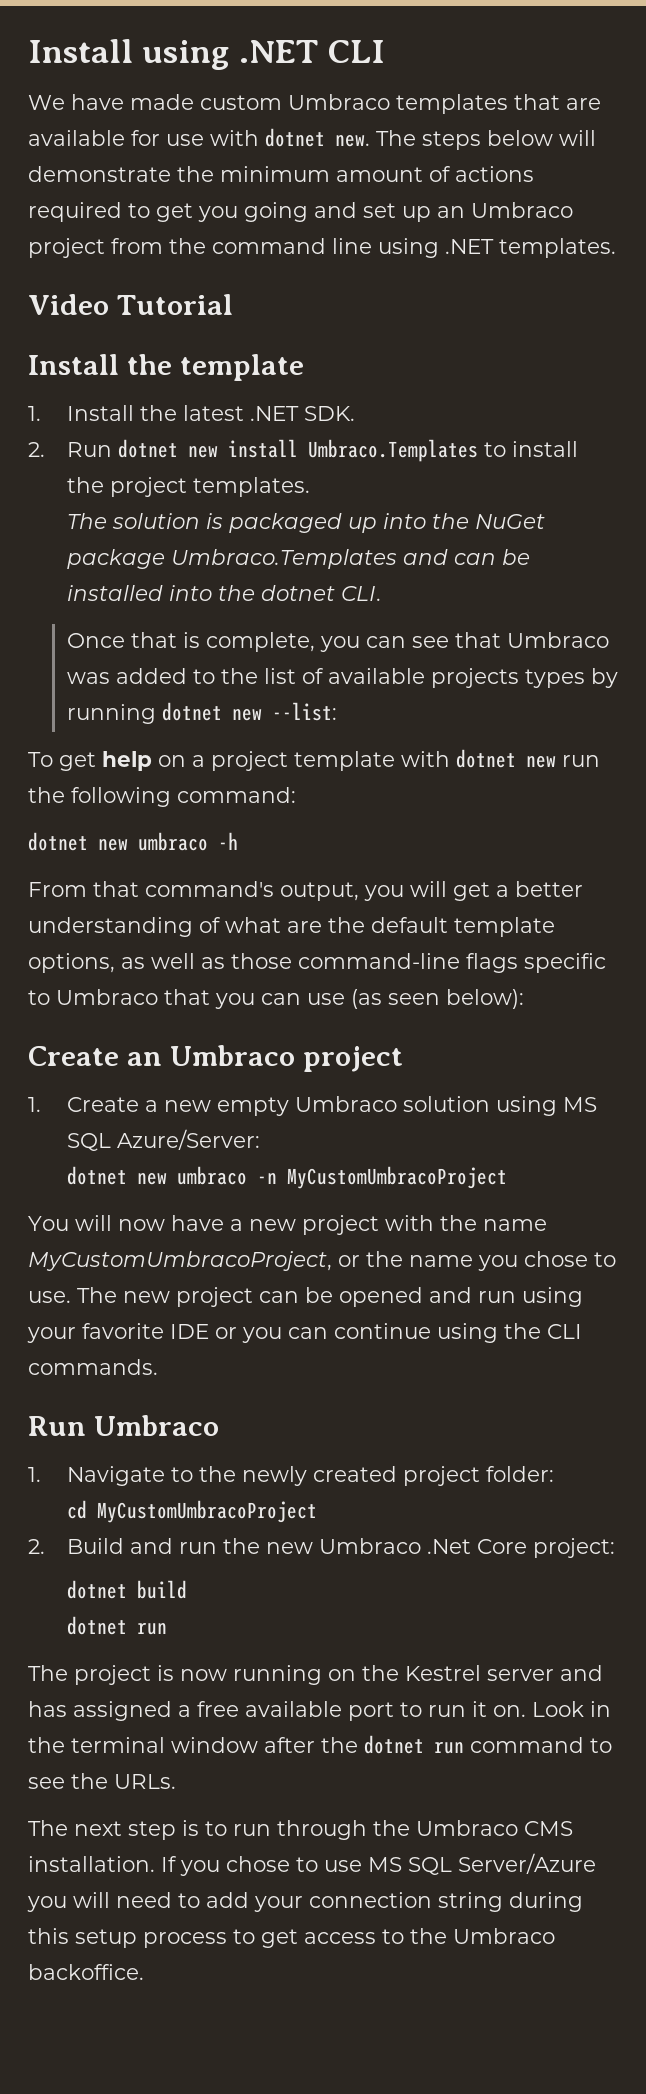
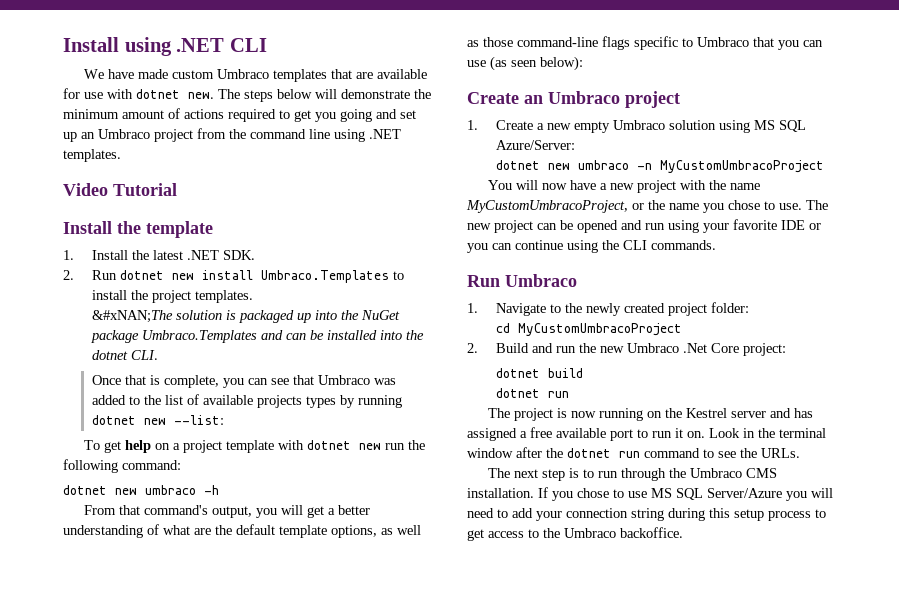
- The solution is packaged up into the NuGet package Umbraco.Templates and can be installed into the dotnet CLI.
+ &#xNAN;The solution is packaged up into the NuGet package Umbraco.Templates and can be installed into the dotnet CLI.

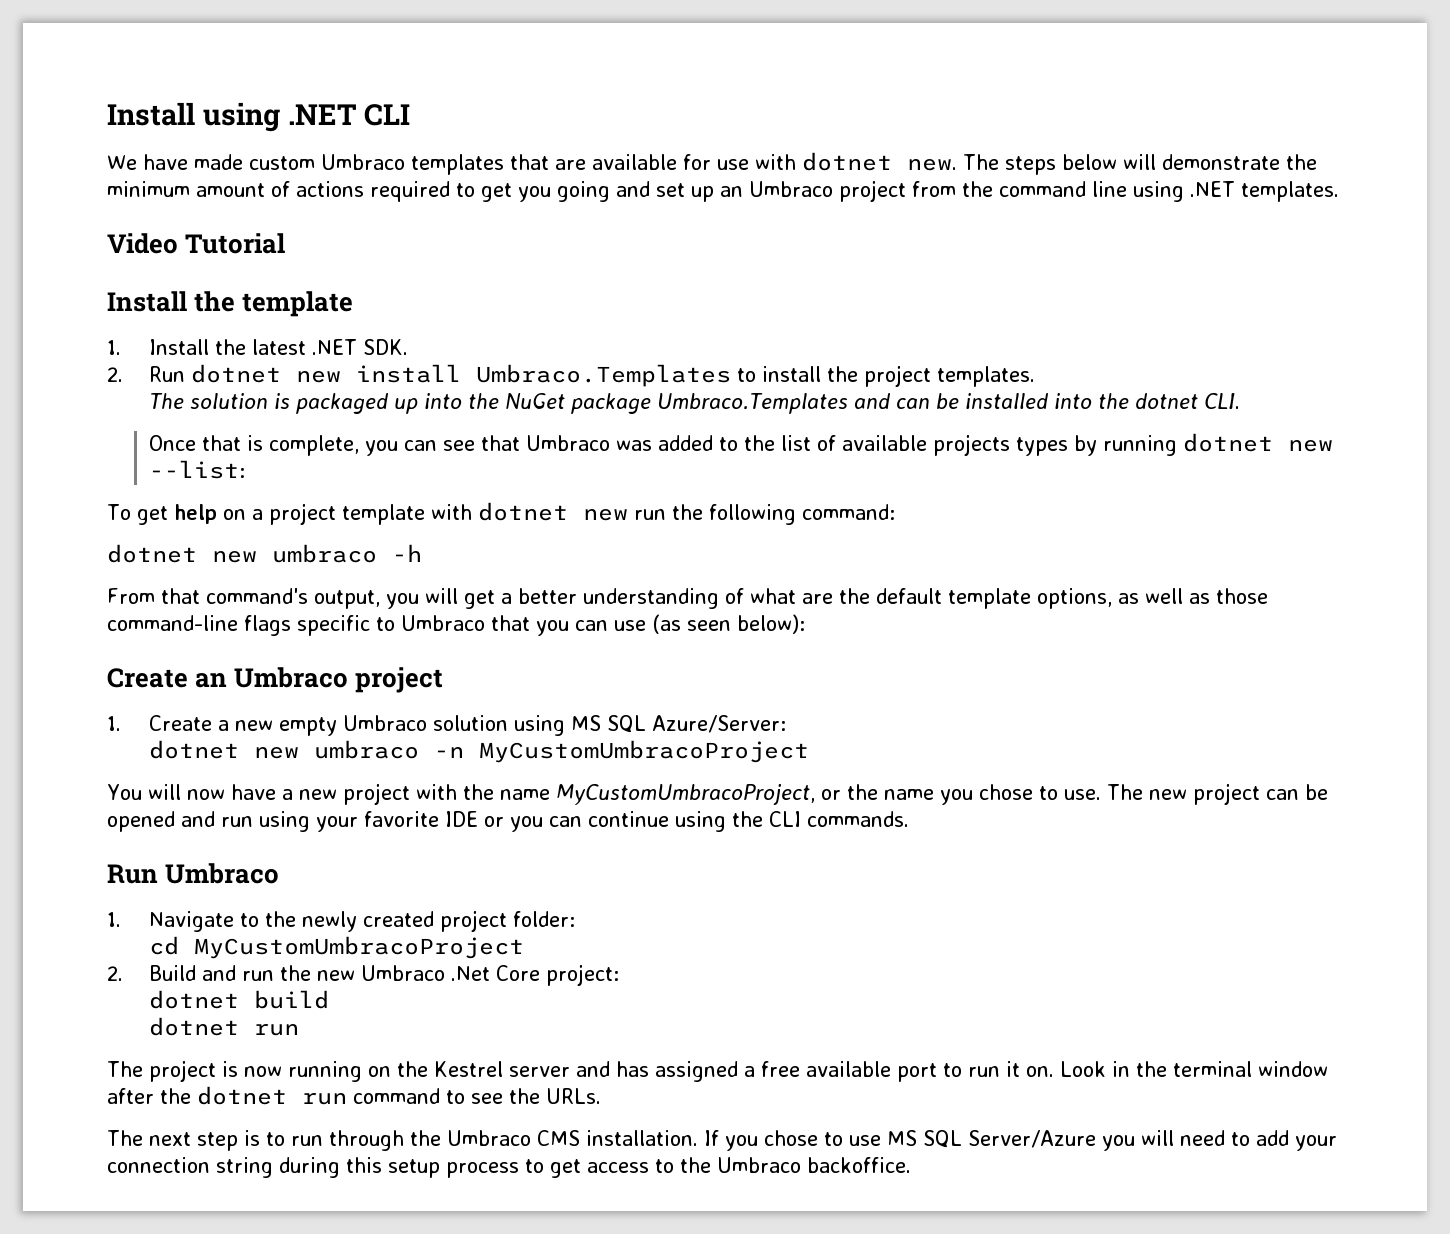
- &#xNAN;The solution is packaged up into the NuGet package Umbraco.Templates and can be installed into the dotnet CLI.
+ The solution is packaged up into the NuGet package Umbraco.Templates and can be installed into the dotnet CLI.

